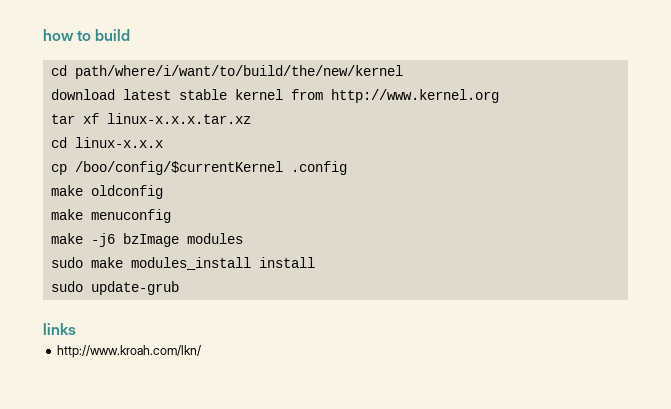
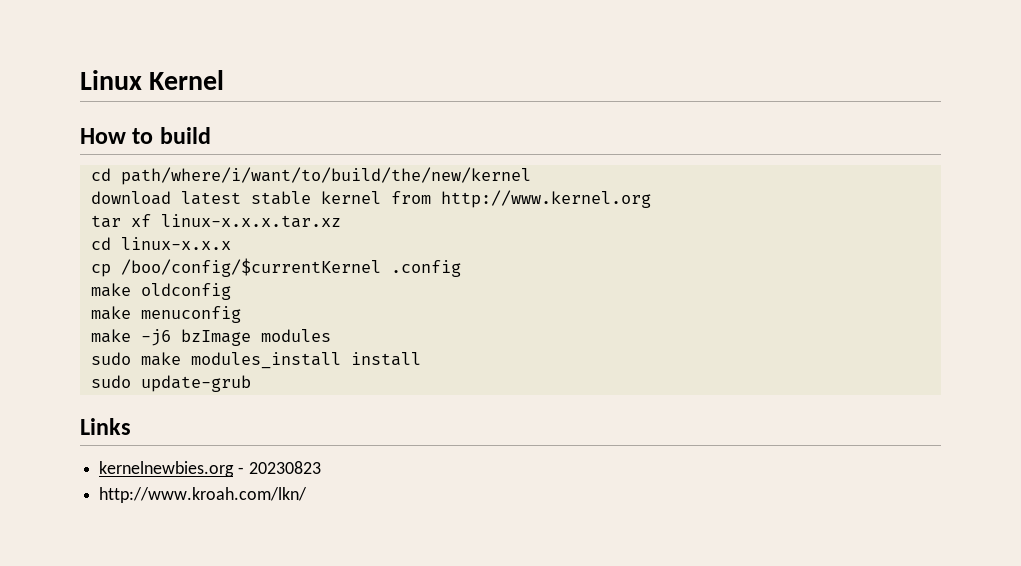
- how to build
+ Linux Kernel
+ How to build
- links
+ Links
+ kernelnewbies.org - 20230823

